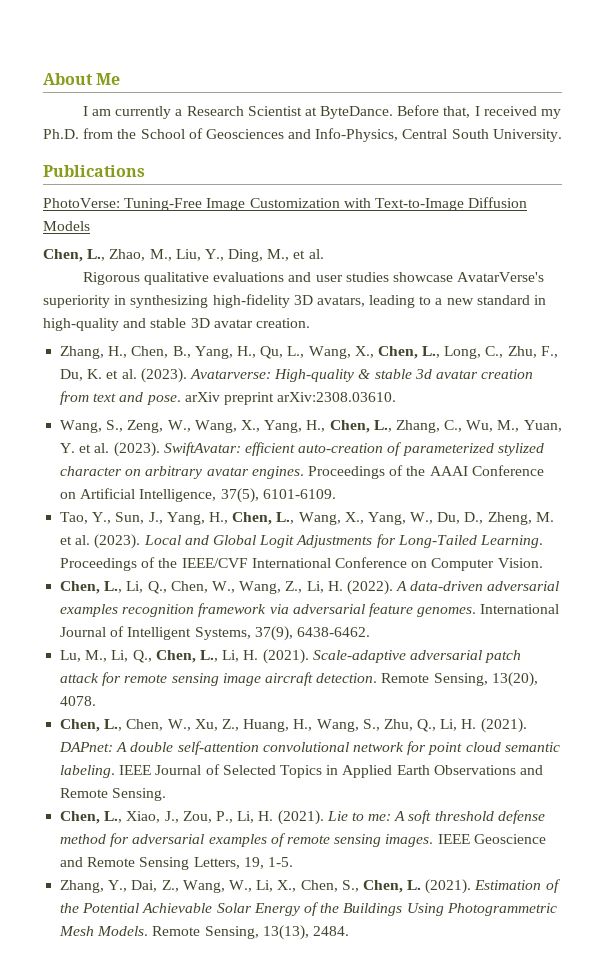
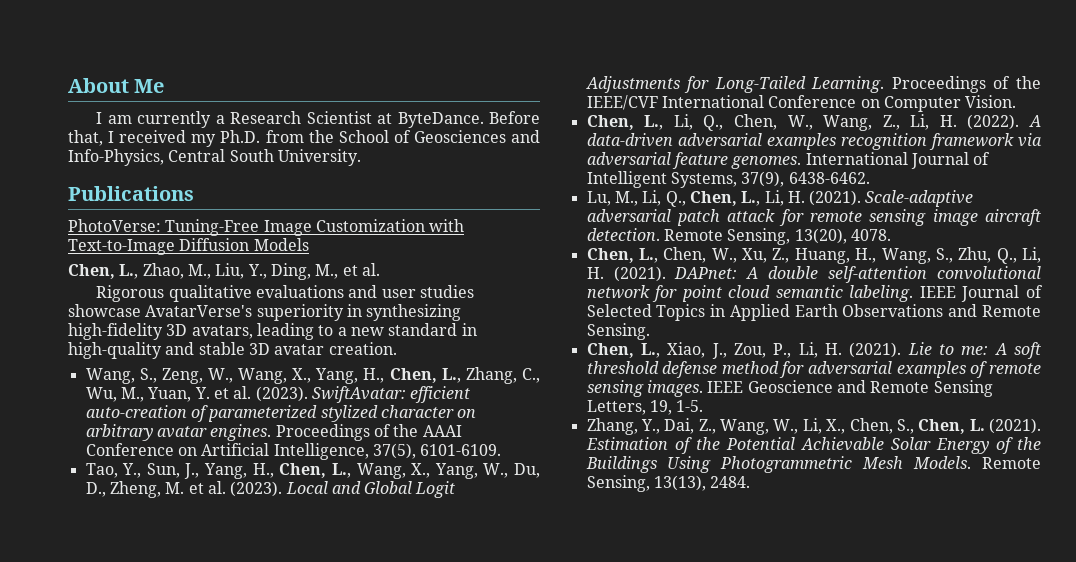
- Zhang, H., Chen, B., Yang, H., Qu, L., Wang, X., Chen, L., Long, C., Zhu, F., Du, K. et al. (2023). Avatarverse: High-quality & stable 3d avatar creation from text and pose. arXiv preprint arXiv:2308.03610.

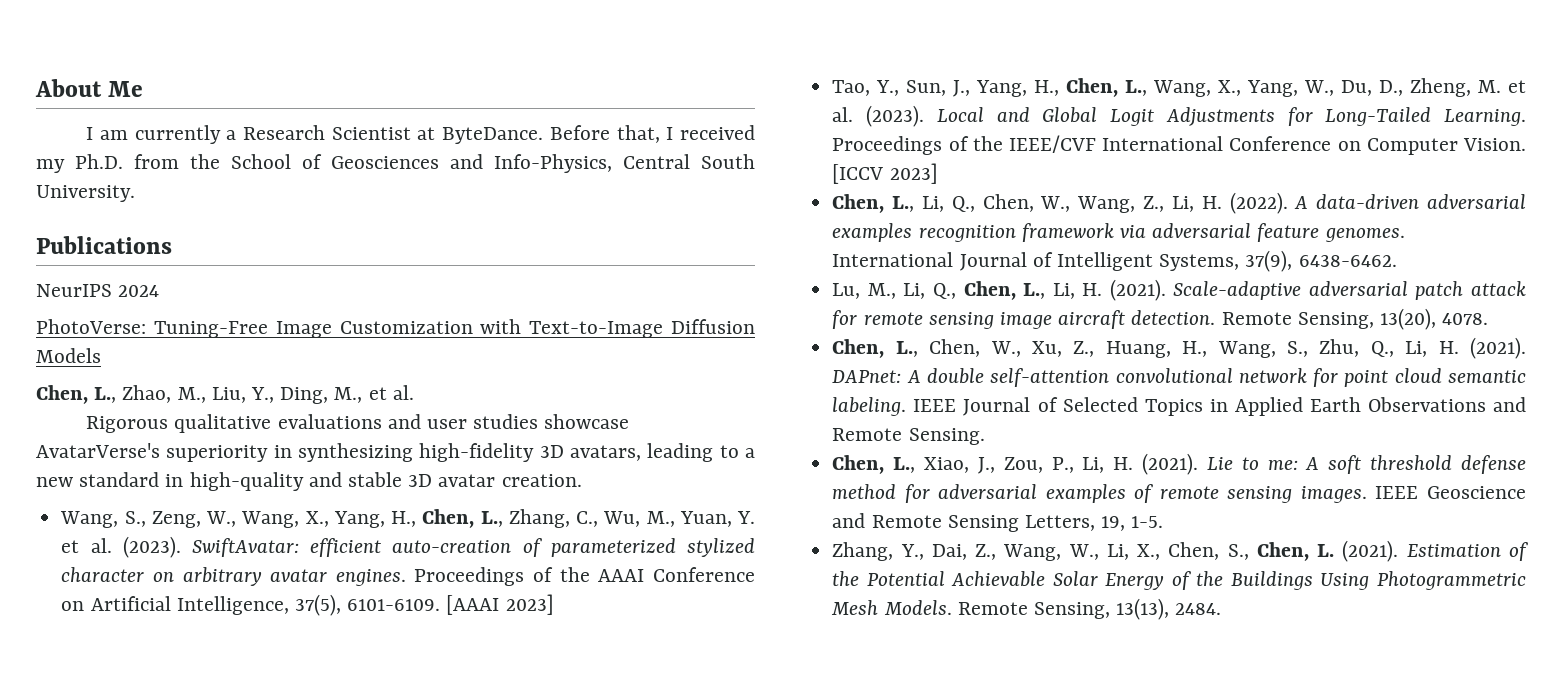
+ NeurIPS 2024
+ [AAAI 2023]
+ [ICCV 2023]

